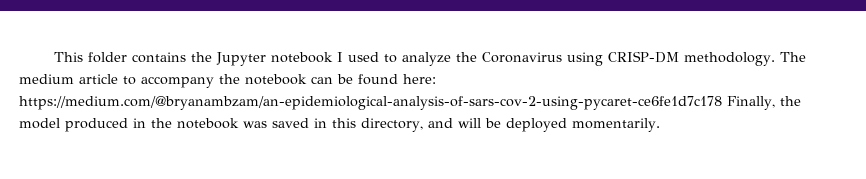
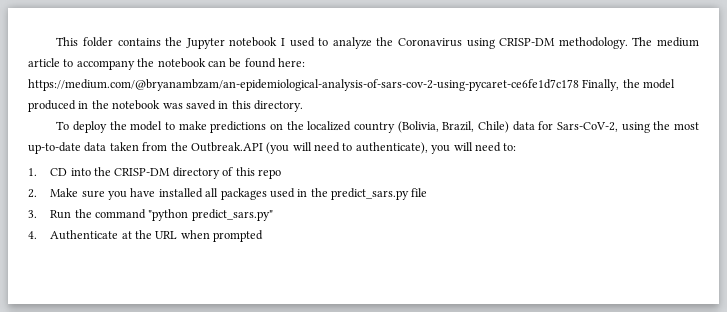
- The medium article to accompany the notebook can be found here: https://medium.com/@bryanambzam/an-epidemiological-analysis-of-sars-cov-2-using-pycaret-ce6fe1d7c178 Finally, the model produced in the notebook was saved in this directory, and will be deployed momentarily.
+ The medium article to accompany the notebook can be found here: https://medium.com/@bryanambzam/an-epidemiological-analysis-of-sars-cov-2-using-pycaret-ce6fe1d7c178 Finally, the model produced in the notebook was saved in this directory.
+ To deploy the model to make predictions on the localized country (Bolivia, Brazil, Chile) data for Sars-CoV-2, using the most up-to-date data taken from the Outbreak.API (you will need to authenticate), you will need to:
+ 1. CD into the CRISP-DM directory of this repo
+ 2. Make sure you have installed all packages used in the predict_sars.py file
+ 3. Run the command "python predict_sars.py"
+ 4. Authenticate at the URL when prompted

